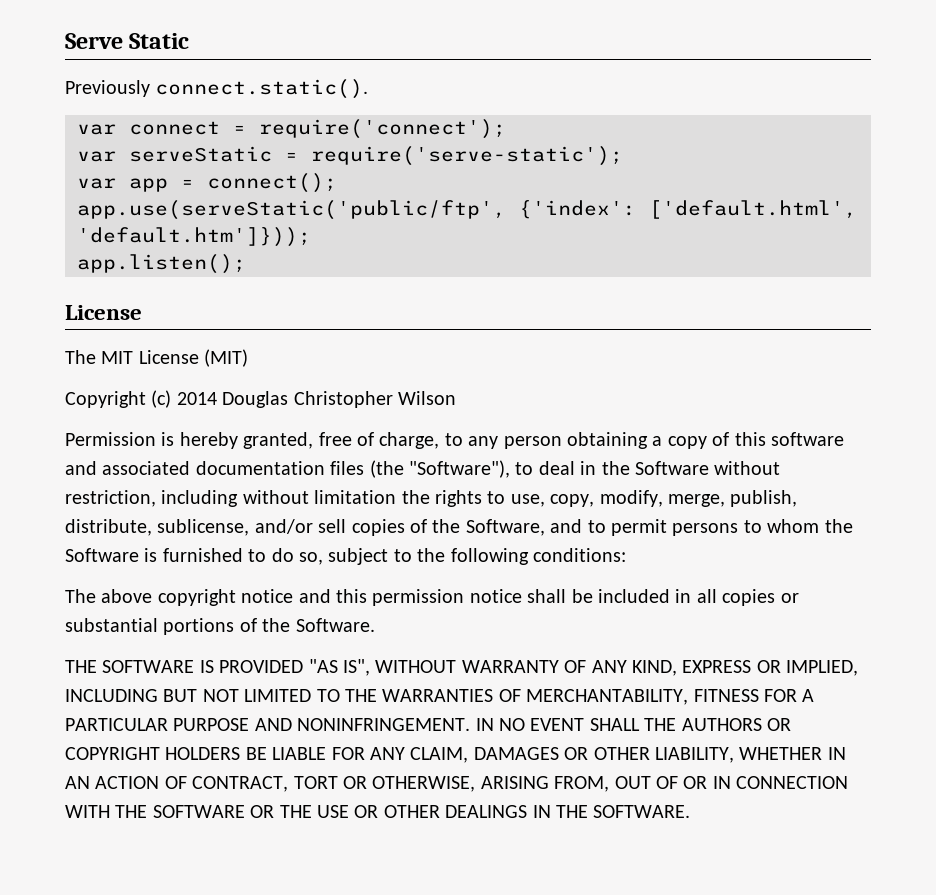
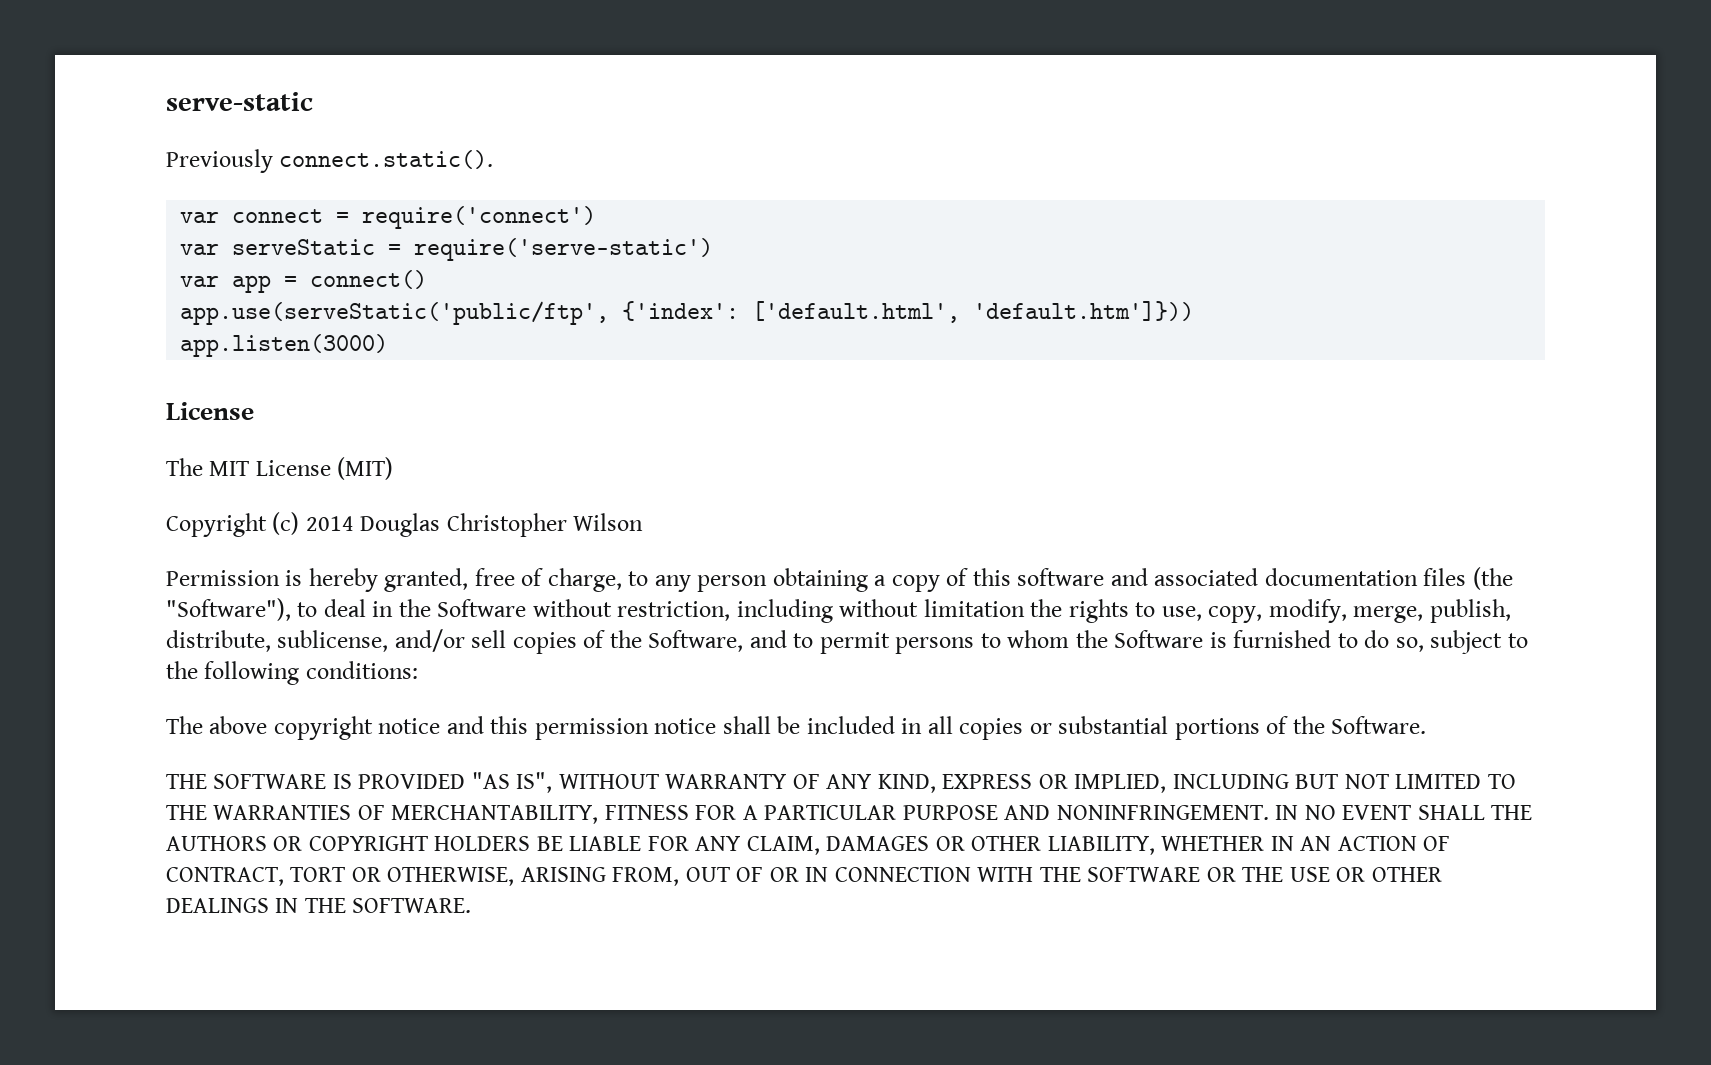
- Serve Static
+ serve-static
- var connect = require('connect');
+ var connect = require('connect')
- var serveStatic = require('serve-static');
+ var serveStatic = require('serve-static')
- var app = connect();
+ var app = connect()
- app.use(serveStatic('public/ftp', {'index': ['default.html', 'default.htm']}));
- app.listen();
+ app.use(serveStatic('public/ftp', {'index': ['default.html', 'default.htm']}))
+ app.listen(3000)

